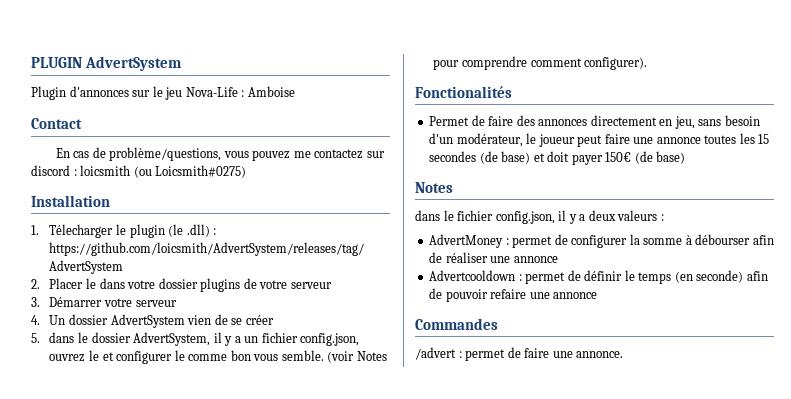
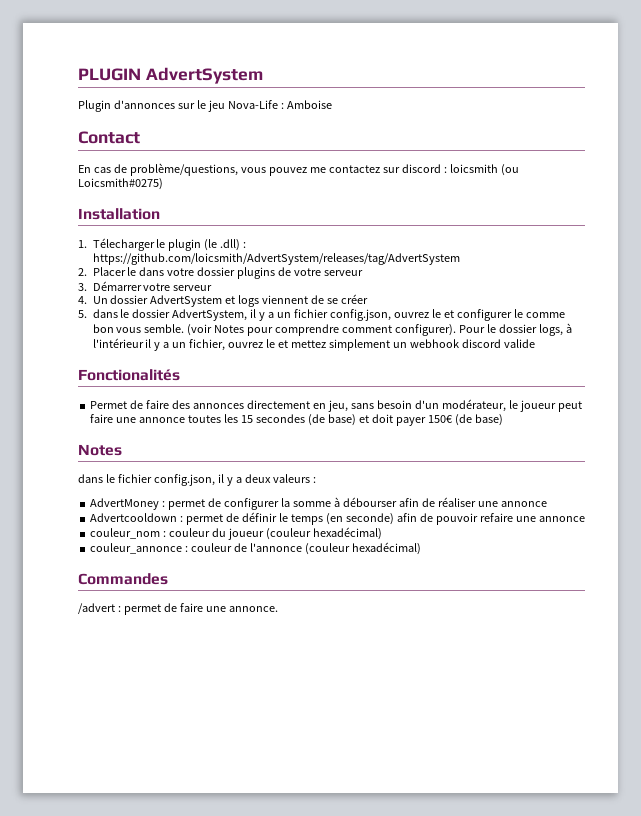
- 4. Un dossier AdvertSystem vien de se créer
+ 4. Un dossier AdvertSystem et logs viennent de se créer
+ Pour le dossier logs, à l'intérieur il y a un fichier, ouvrez le et mettez simplement un webhook discord valide
+ couleur_nom : couleur du joueur (couleur hexadécimal)
+ couleur_annonce : couleur de l'annonce (couleur hexadécimal)

